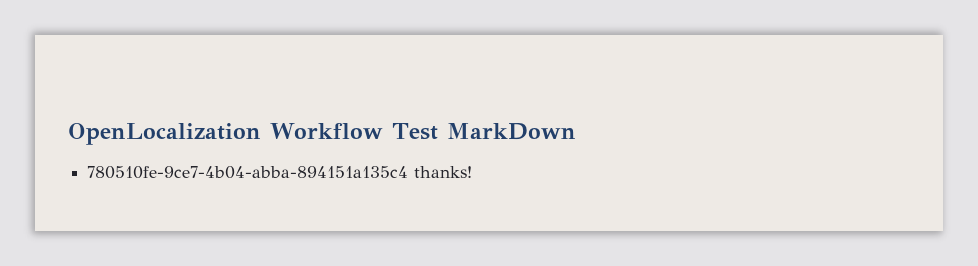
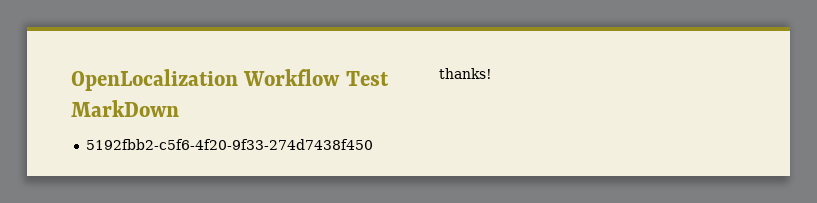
- 780510fe-9ce7-4b04-abba-894151a135c4 thanks!
+ 5192fbb2-c5f6-4f20-9f33-274d7438f450 thanks!

